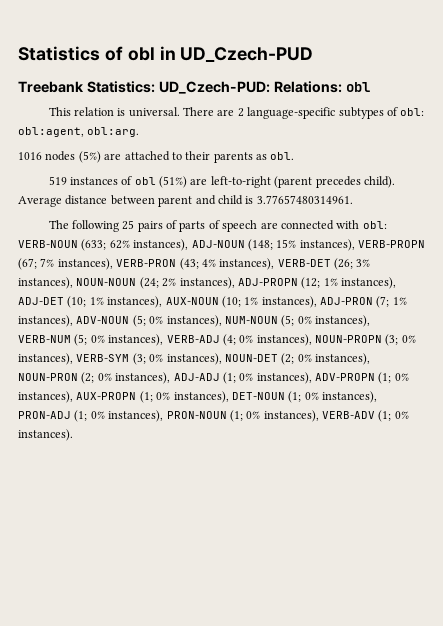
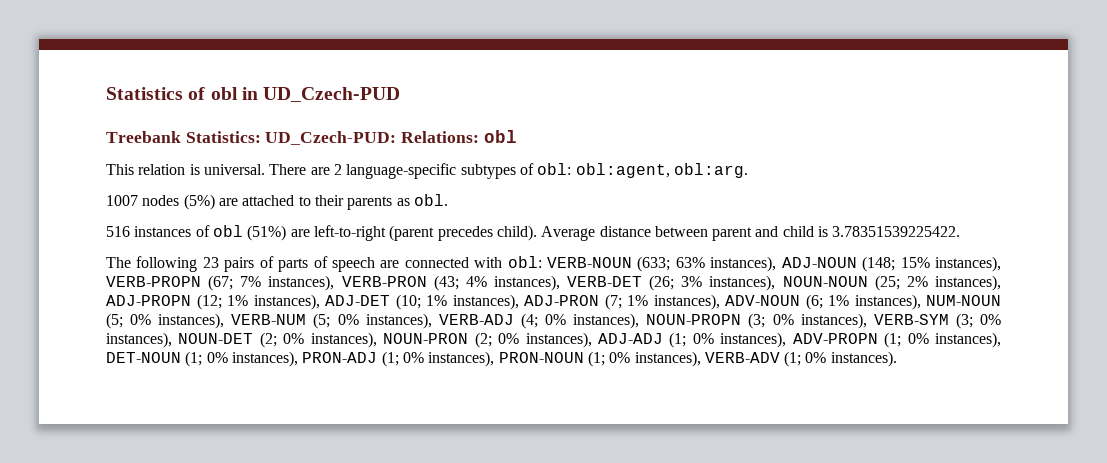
- 1016 nodes (5%) are attached to their parents as obl.
+ 1007 nodes (5%) are attached to their parents as obl.
- 519 instances of obl (51%) are left-to-right (parent precedes child).
+ 516 instances of obl (51%) are left-to-right (parent precedes child).
- Average distance between parent and child is 3.77657480314961.
+ Average distance between parent and child is 3.78351539225422.
- The following 25 pairs of parts of speech are connected with obl:
+ The following 23 pairs of parts of speech are connected with obl:
- 62% instances), ADJ-NOUN (148;
+ 63% instances), ADJ-NOUN (148;
- 3% instances), NOUN-NOUN (24;
+ 3% instances), NOUN-NOUN (25;
- 1% instances), AUX-NOUN (10; 1% instances), ADJ-PRON (7;
+ 1% instances), ADJ-PRON (7;
- 1% instances), ADV-NOUN (5; 0% instances), NUM-NOUN (5;
+ 1% instances), ADV-NOUN (6; 1% instances), NUM-NOUN (5;
- 0% instances), AUX-PROPN (1; 0% instances), DET-NOUN (1;
+ 0% instances), DET-NOUN (1;

